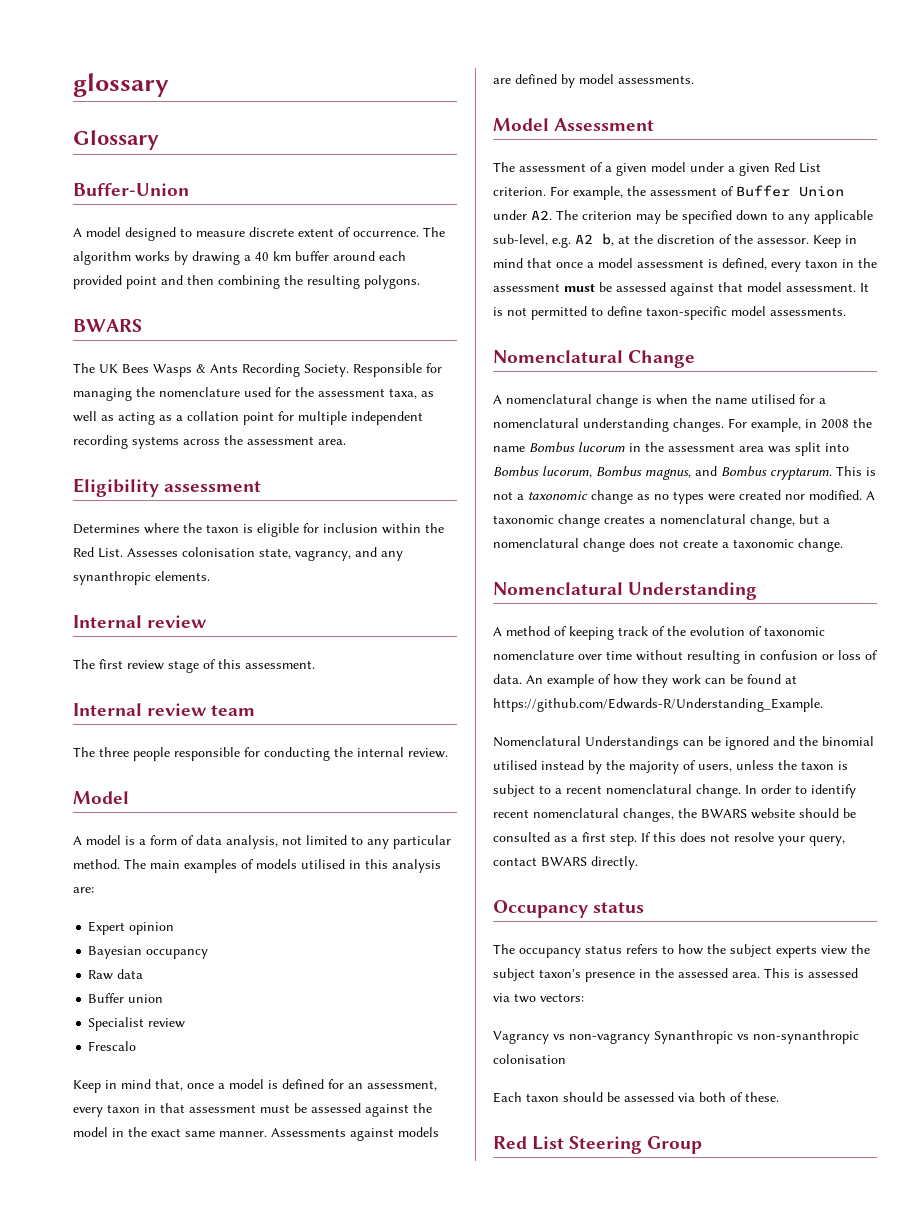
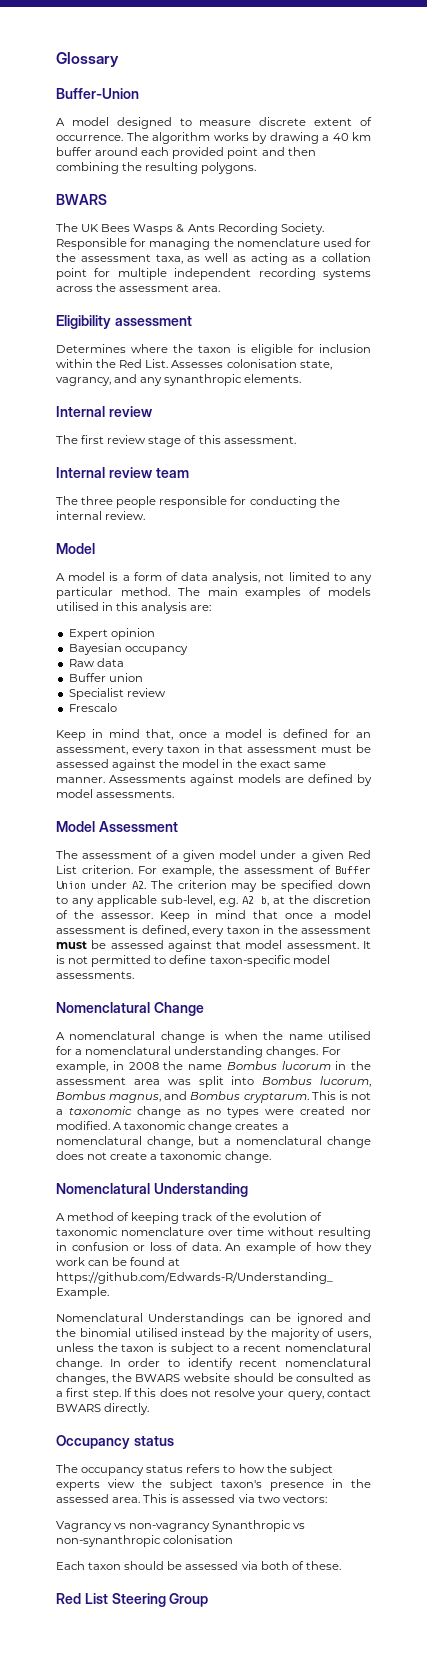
- glossary

